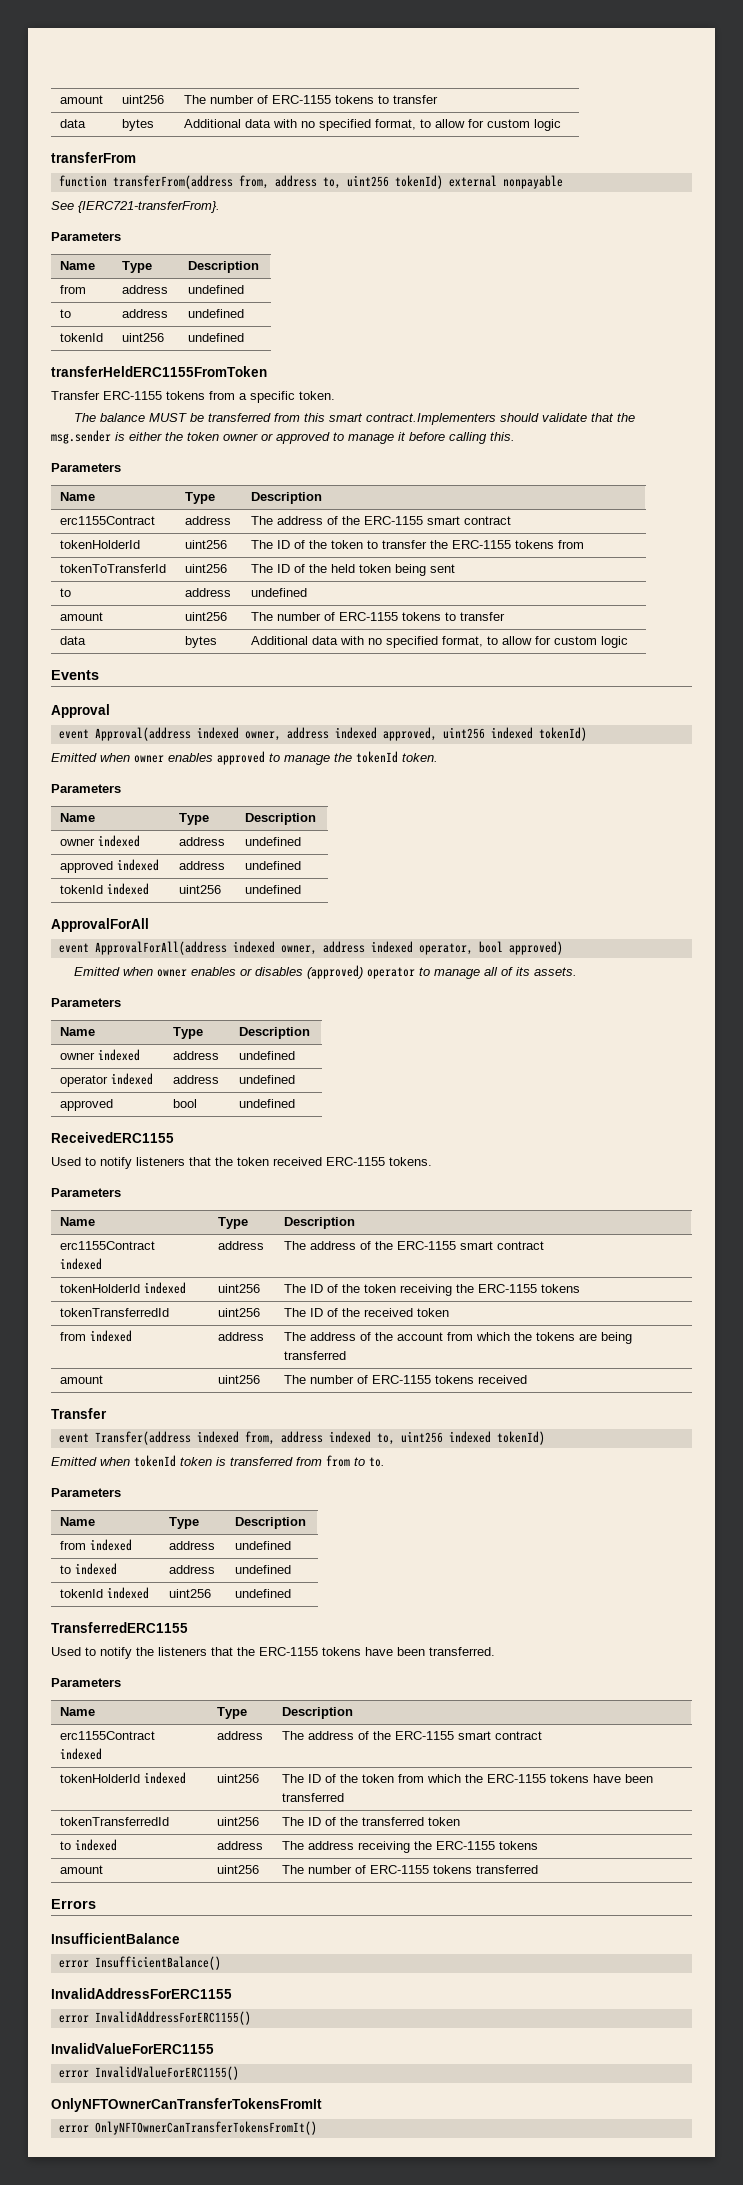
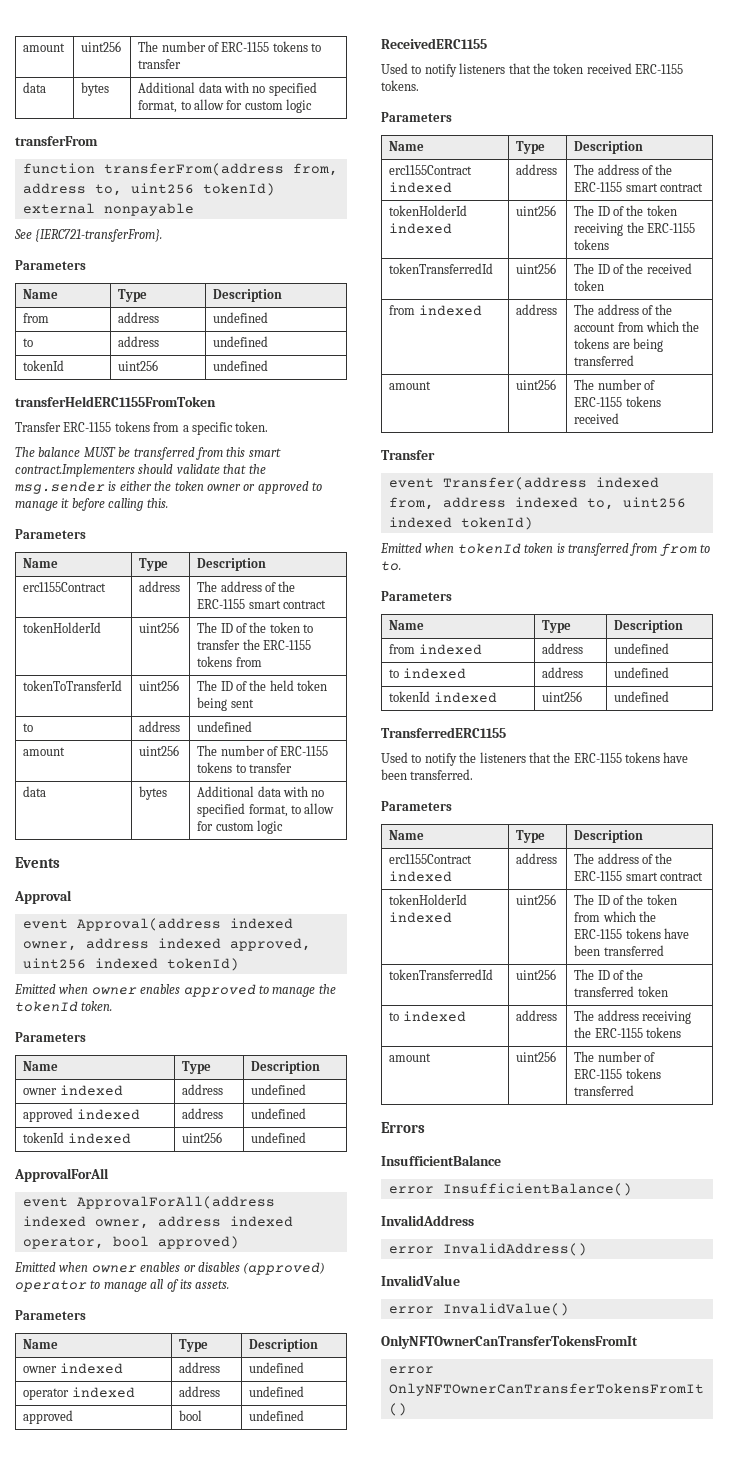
- InvalidAddressForERC1155
- error InvalidAddressForERC1155()
- InvalidValueForERC1155
- error InvalidValueForERC1155()
+ InvalidAddress
+ error InvalidAddress()
+ InvalidValue
+ error InvalidValue()

